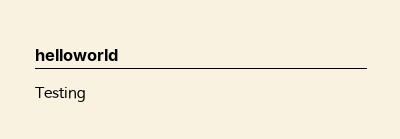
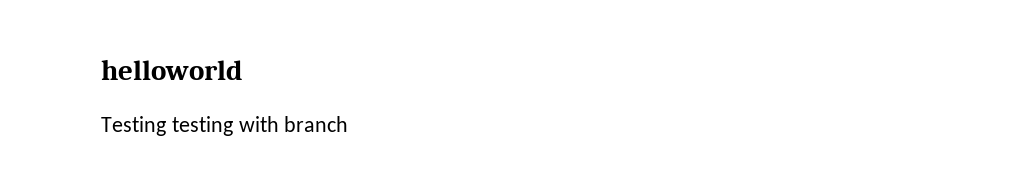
- Testing
+ Testing testing with branch

